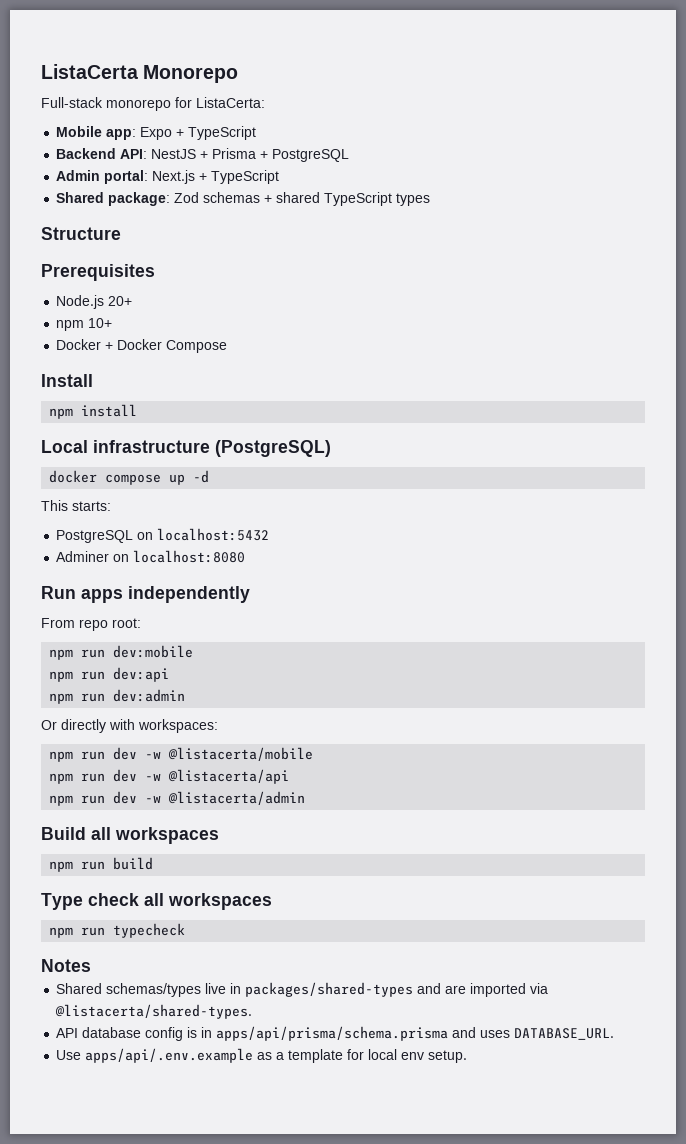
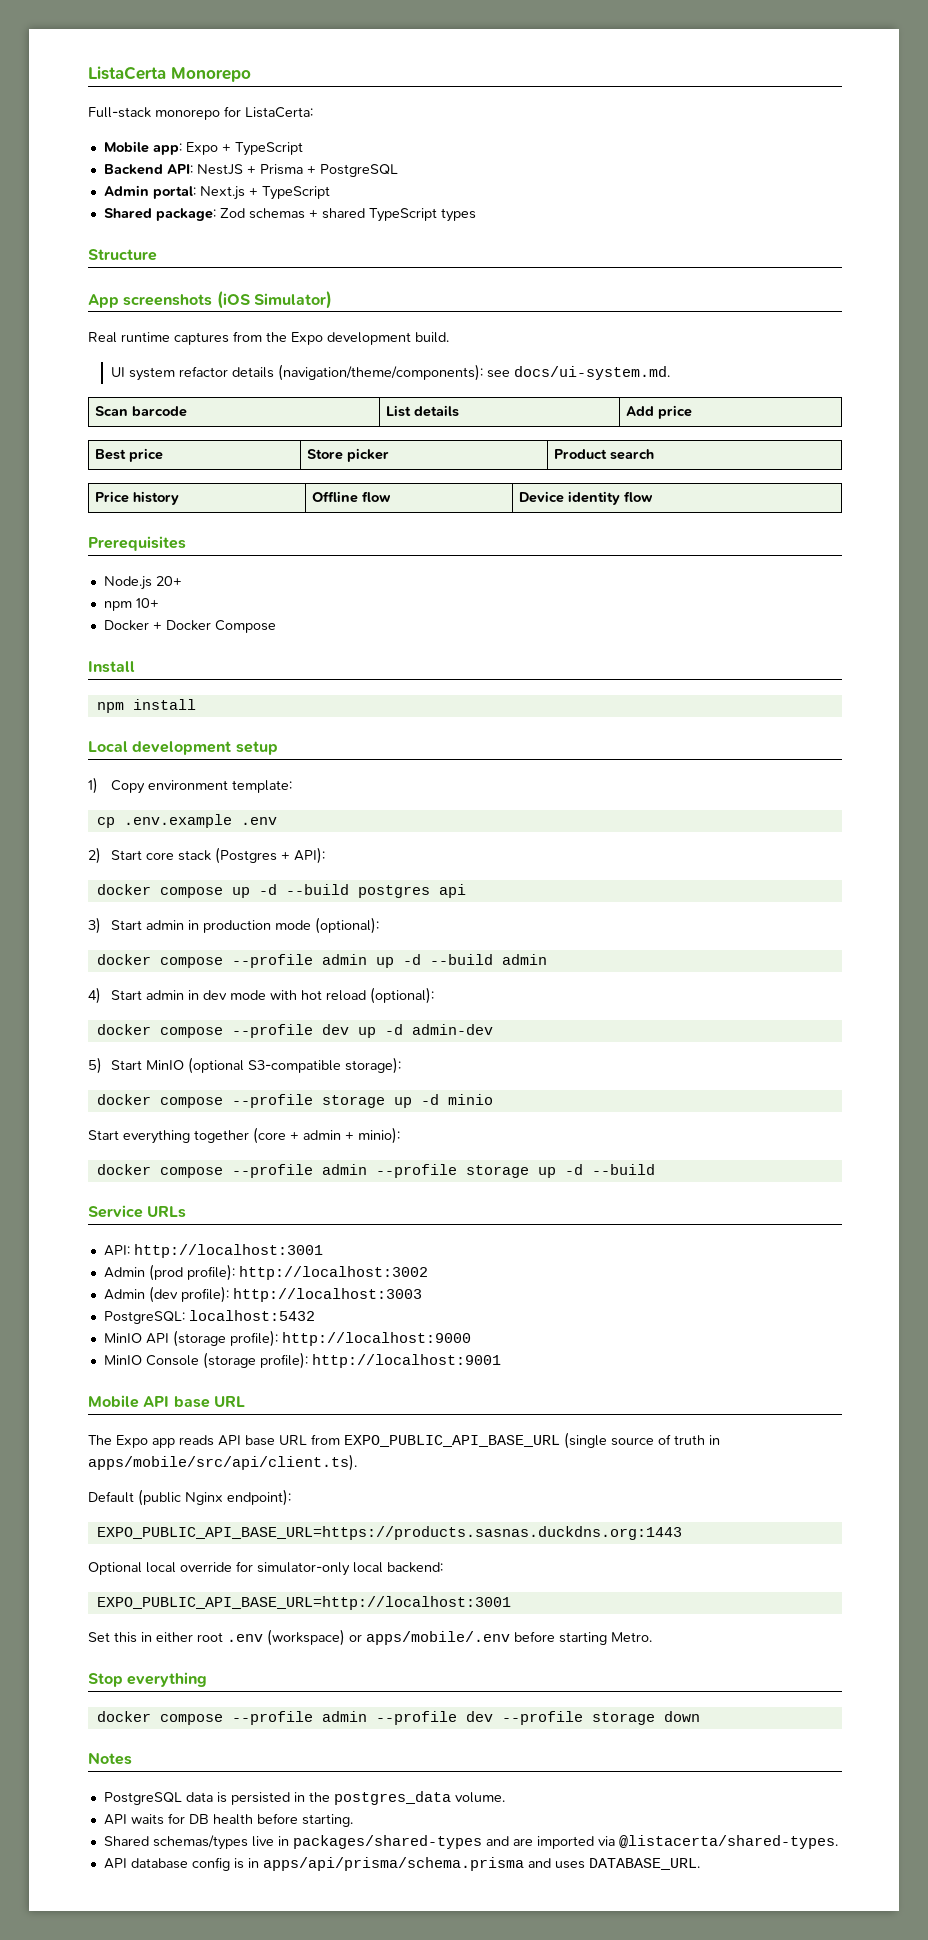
+ App screenshots (iOS Simulator)
+ Real runtime captures from the Expo development build.
+ UI system refactor details (navigation/theme/components): see docs/ui-system.md.
+ Scan barcode | List details | Add price
+ Best price | Store picker | Product search
+ Price history | Offline flow | Device identity flow
- Local infrastructure (PostgreSQL)
- docker compose up -d
- This starts:
- PostgreSQL on localhost:5432
- Adminer on localhost:8080
- Run apps independently
- From repo root:
- npm run dev:mobile
- npm run dev:api
- npm run dev:admin
- Or directly with workspaces:
- npm run dev -w @listacerta/mobile
- npm run dev -w @listacerta/api
- npm run dev -w @listacerta/admin
- Build all workspaces
- npm run build
- Type check all workspaces
- npm run typecheck
+ Local development setup
+ 1) Copy environment template:
+ cp .env.example .env
+ 2) Start core stack (Postgres + API):
+ docker compose up -d --build postgres api
+ 3) Start admin in production mode (optional):
+ docker compose --profile admin up -d --build admin
+ 4) Start admin in dev mode with hot reload (optional):
+ docker compose --profile dev up -d admin-dev
+ 5) Start MinIO (optional S3-compatible storage):
+ docker compose --profile storage up -d minio
+ Start everything together (core + admin + minio):
+ docker compose --profile admin --profile storage up -d --build
+ Service URLs
+ API: http://localhost:3001
+ Admin (prod profile): http://localhost:3002
+ Admin (dev profile): http://localhost:3003
+ PostgreSQL: localhost:5432
+ MinIO API (storage profile): http://localhost:9000
+ MinIO Console (storage profile): http://localhost:9001
+ Mobile API base URL
+ The Expo app reads API base URL from EXPO_PUBLIC_API_BASE_URL (single source of truth in apps/mobile/src/api/client.ts).
+ Default (public Nginx endpoint):
+ EXPO_PUBLIC_API_BASE_URL=https://products.sasnas.duckdns.org:1443
+ Optional local override for simulator-only local backend:
+ EXPO_PUBLIC_API_BASE_URL=http://localhost:3001
+ Set this in either root .env (workspace) or apps/mobile/.env before starting Metro.
+ Stop everything
+ docker compose --profile admin --profile dev --profile storage down
  Notes
+ PostgreSQL data is persisted in the postgres_data volume.
+ API waits for DB health before starting.
- Use apps/api/.env.example as a template for local env setup.

